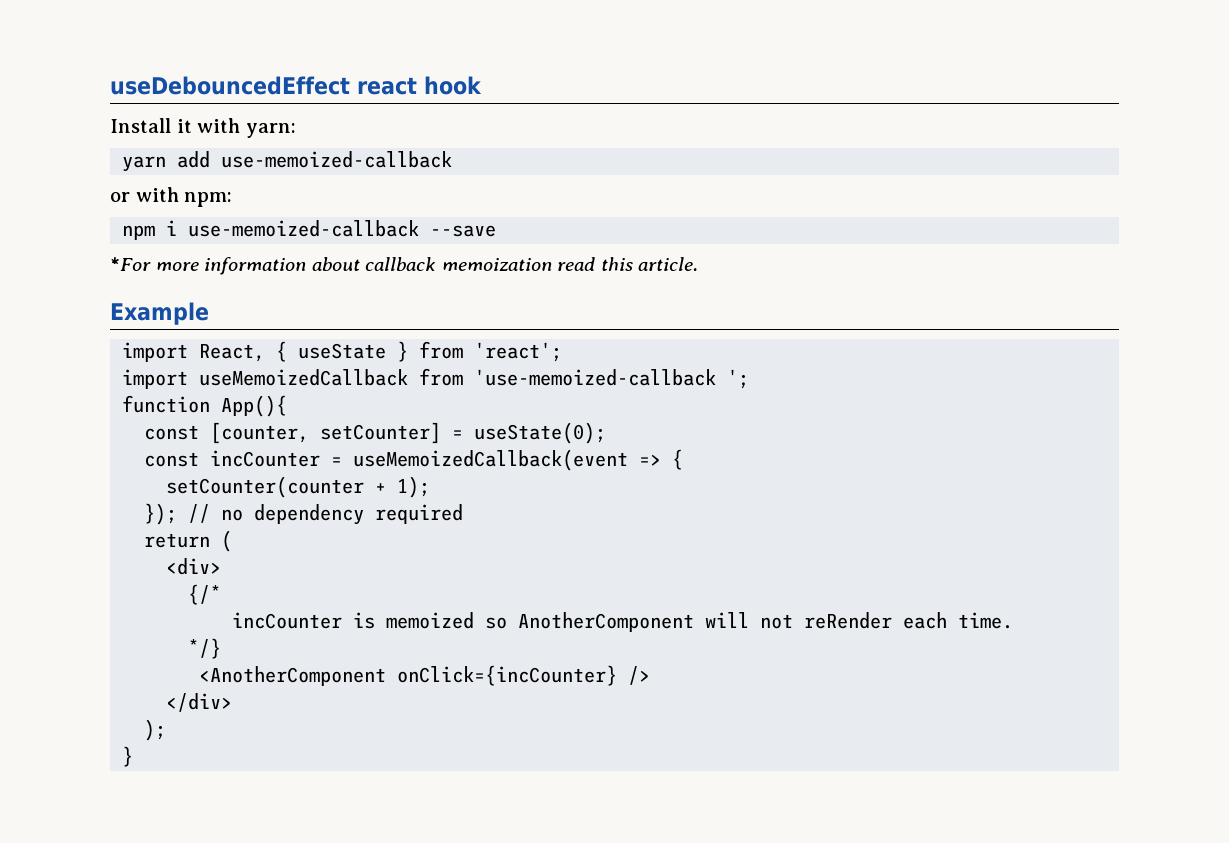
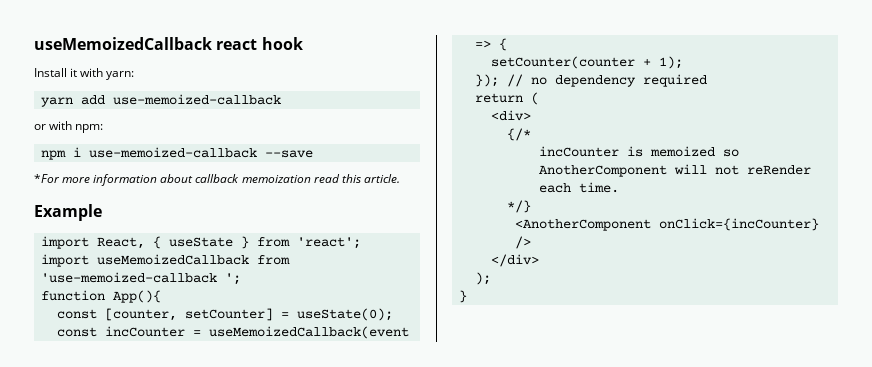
- useDebouncedEffect react hook
+ useMemoizedCallback react hook

